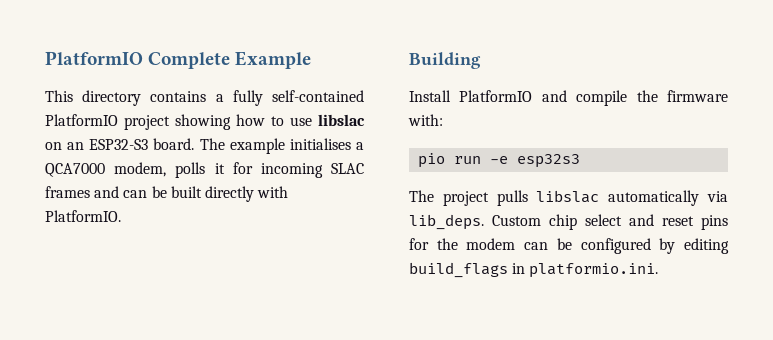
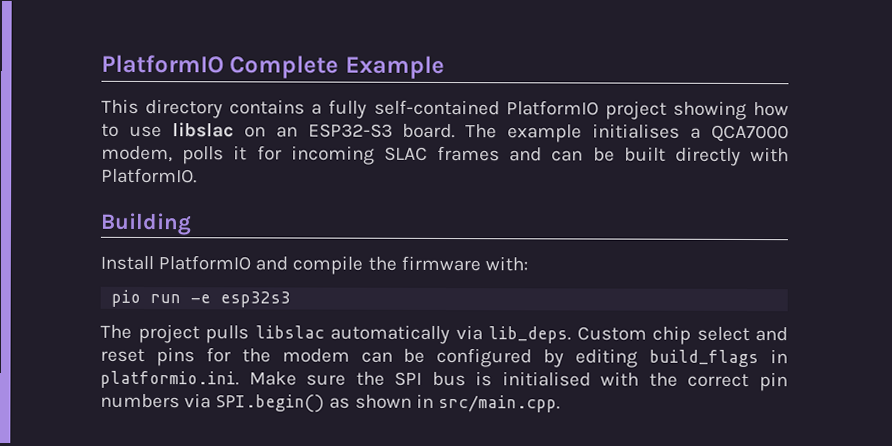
- Custom chip select and reset pins for the modem can be configured by editing build_flags in platformio.ini.
+ Custom chip select and reset pins for the modem can be configured by editing build_flags in platformio.ini. Make sure the SPI bus is initialised with the correct pin numbers via SPI.begin() as shown in src/main.cpp.

